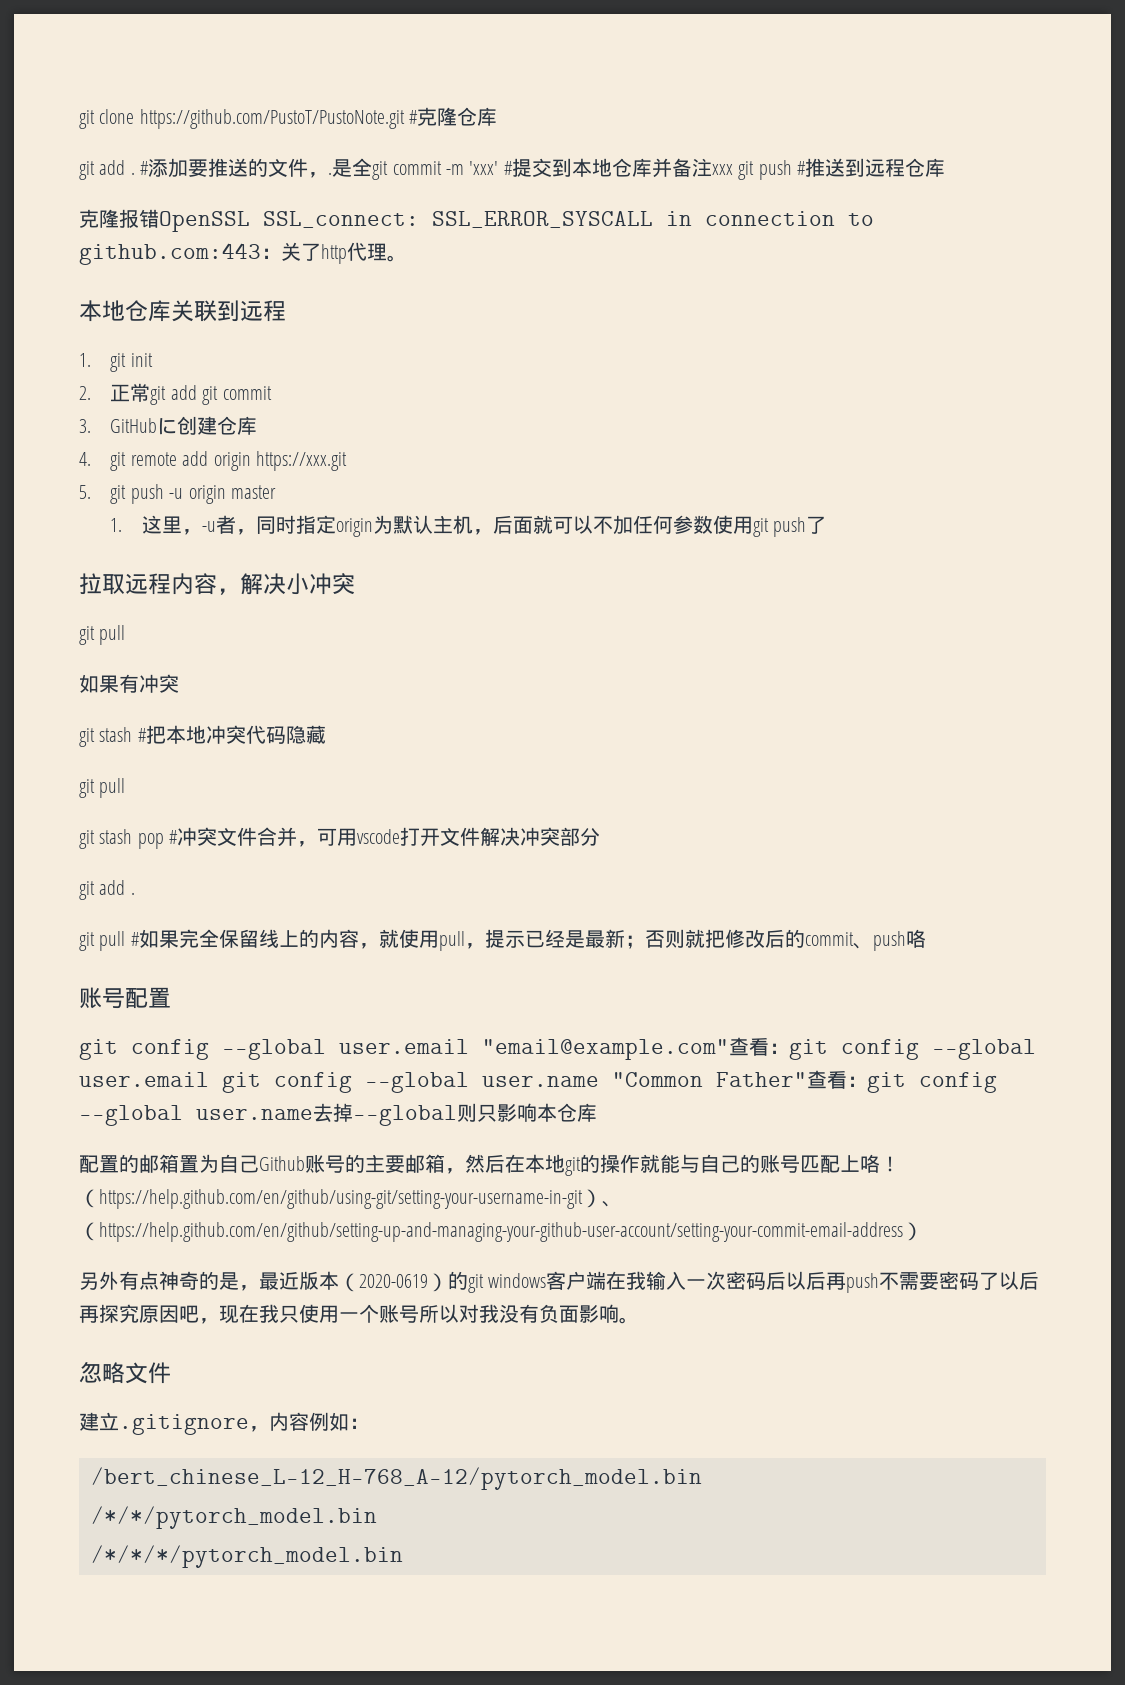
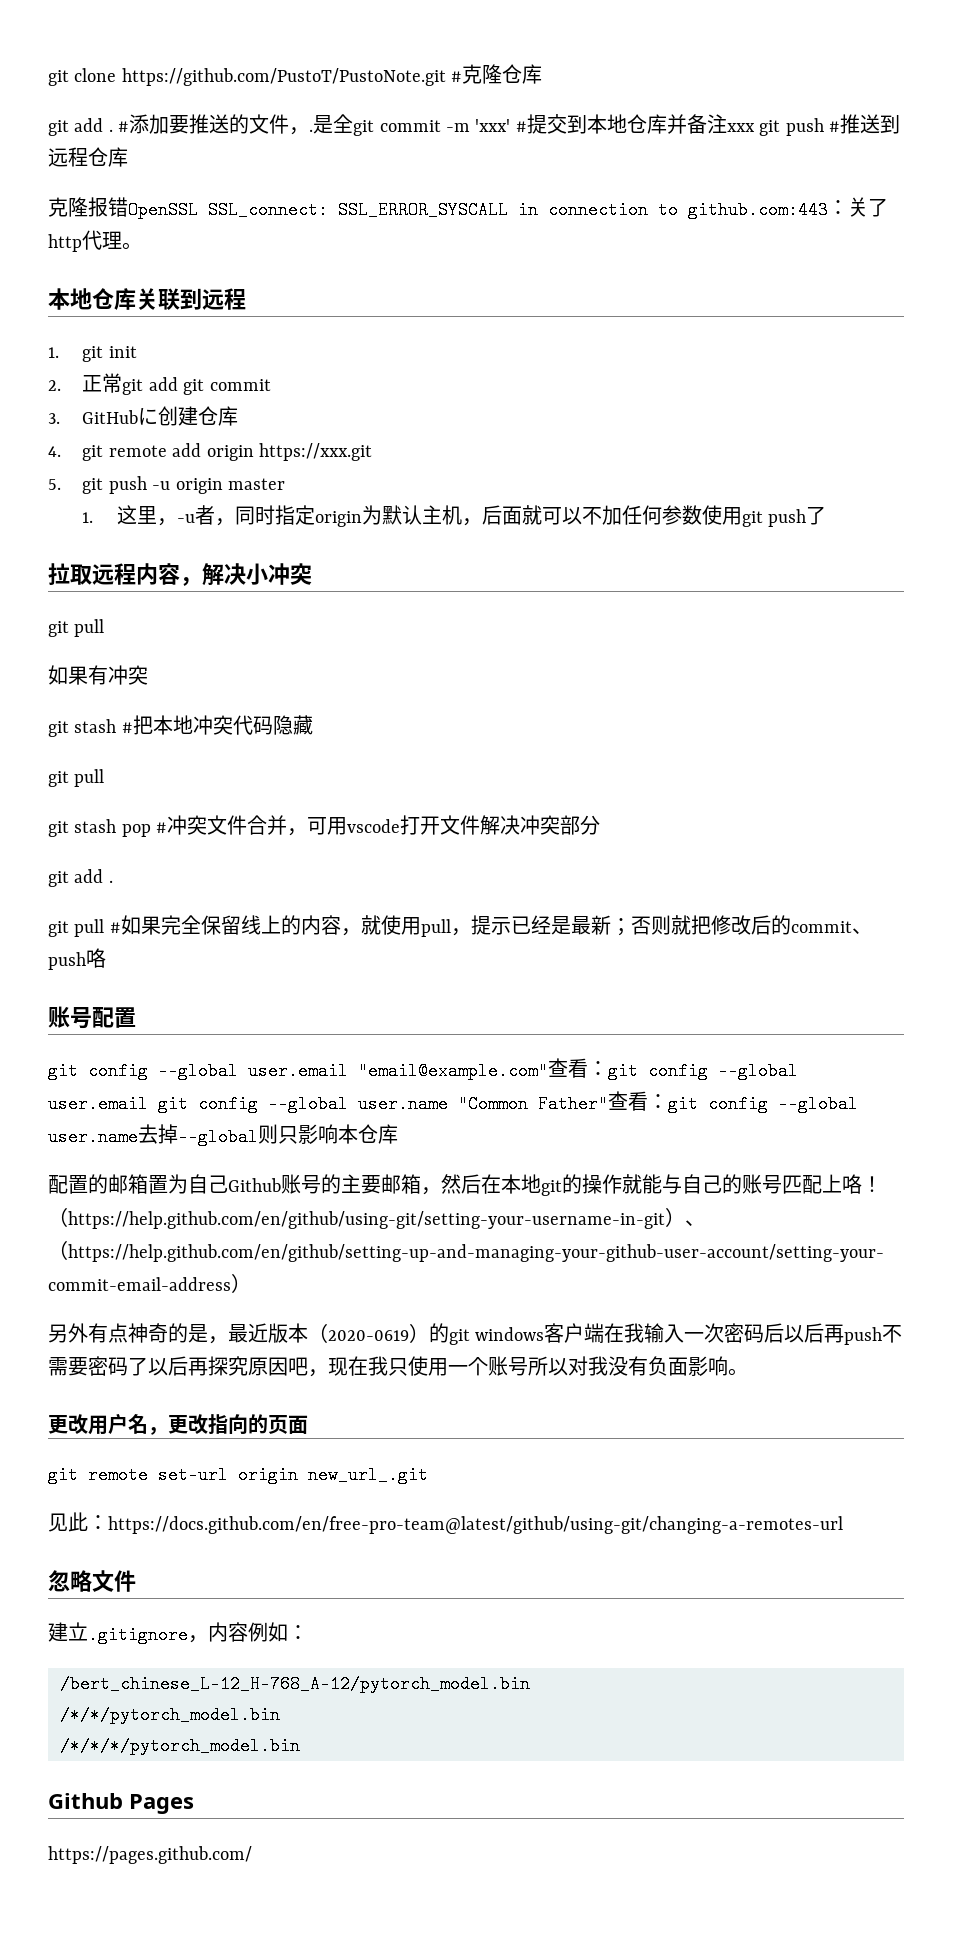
+ 更改用户名，更改指向的页面
+ git remote set-url origin new_url_.git
+ 见此：https://docs.github.com/en/free-pro-team@latest/github/using-git/changing-a-remotes-url
+ Github Pages
+ https://pages.github.com/

